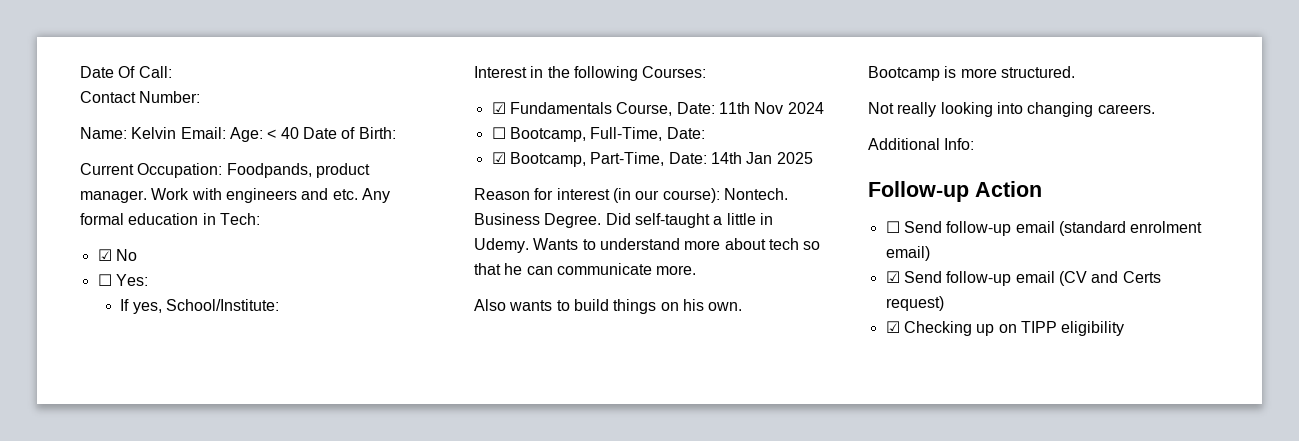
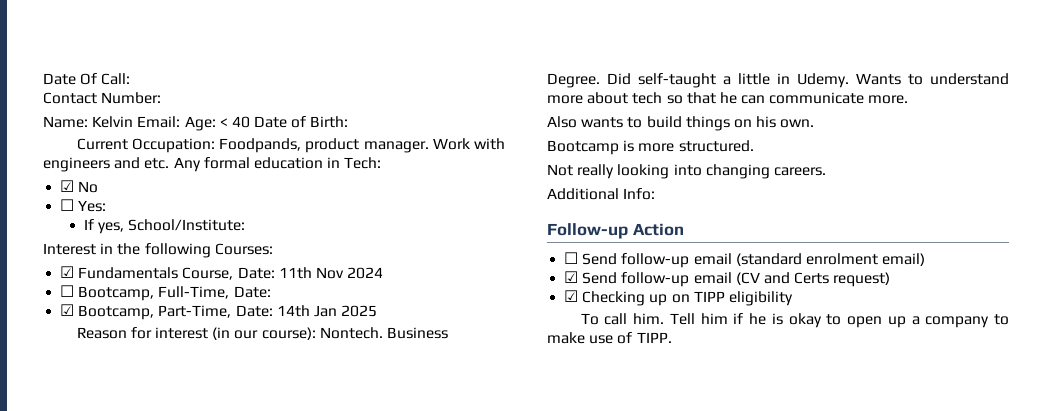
+ To call him. Tell him if he is okay to open up a company to make use of TIPP.

